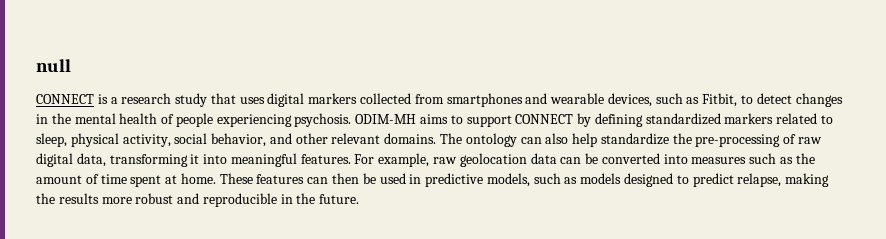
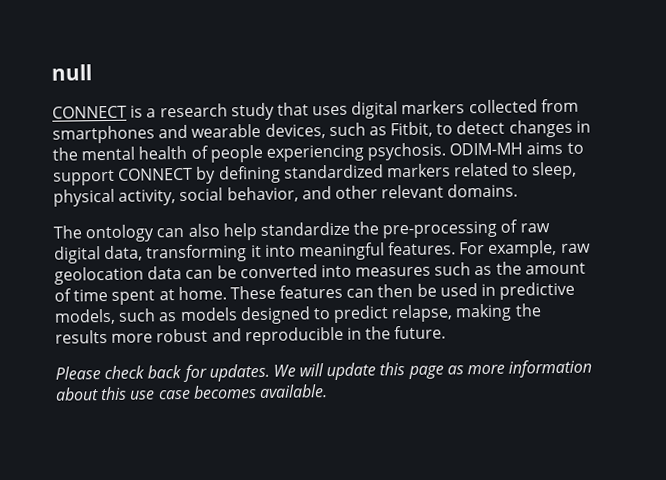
- ODIM-MH aims to support CONNECT by defining standardized markers related to sleep, physical activity, social behavior, and other relevant domains. The ontology can also help standardize the pre-processing of raw digital data, transforming it into meaningful features.
+ ODIM-MH aims to support CONNECT by defining standardized markers related to sleep, physical activity, social behavior, and other relevant domains.
+ The ontology can also help standardize the pre-processing of raw digital data, transforming it into meaningful features.
+ Please check back for updates. We will update this page as more information about this use case becomes available.

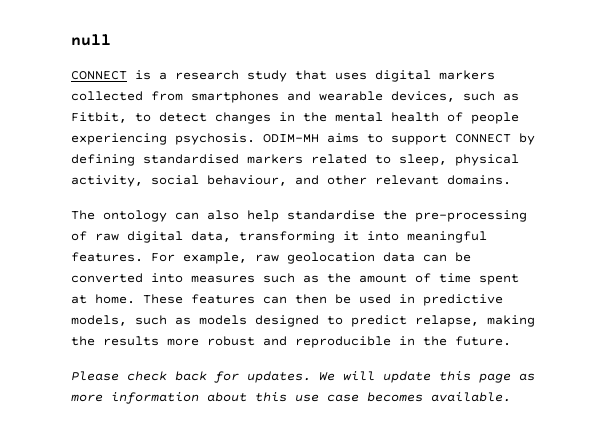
- ODIM-MH aims to support CONNECT by defining standardized markers related to sleep, physical activity, social behavior, and other relevant domains.
+ ODIM-MH aims to support CONNECT by defining standardised markers related to sleep, physical activity, social behaviour, and other relevant domains.
- The ontology can also help standardize the pre-processing of raw digital data, transforming it into meaningful features.
+ The ontology can also help standardise the pre-processing of raw digital data, transforming it into meaningful features.

